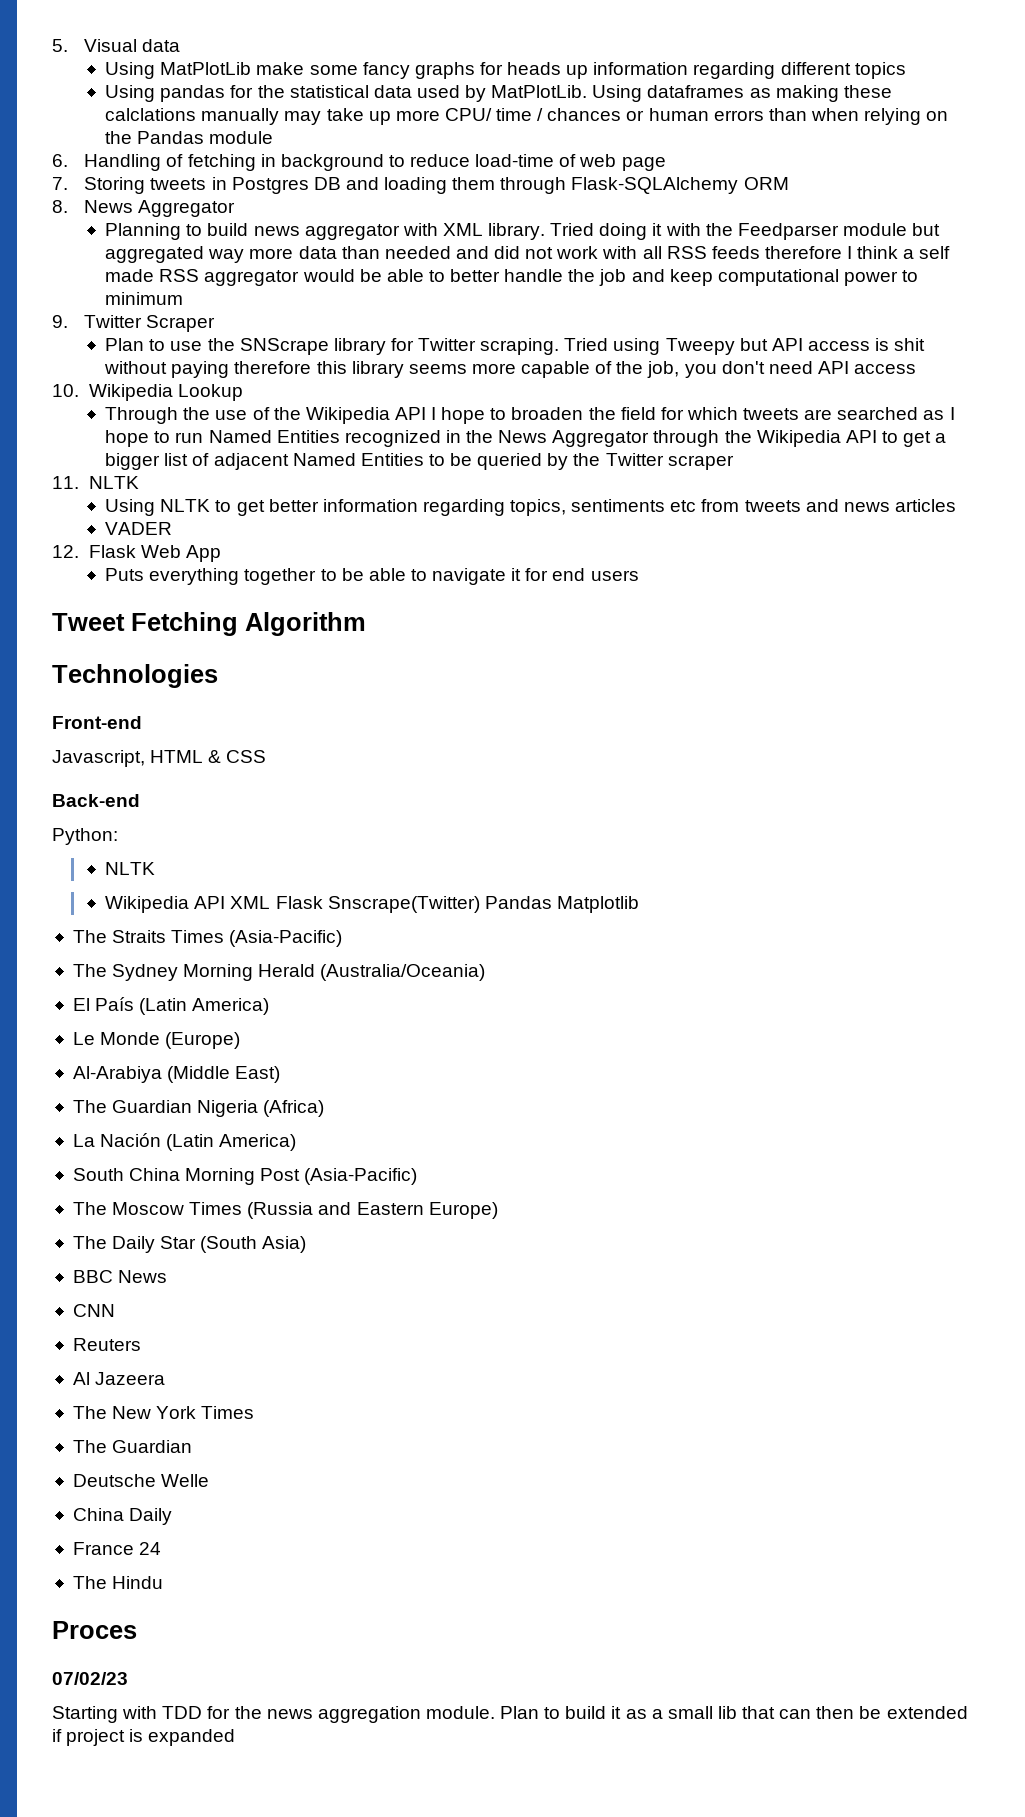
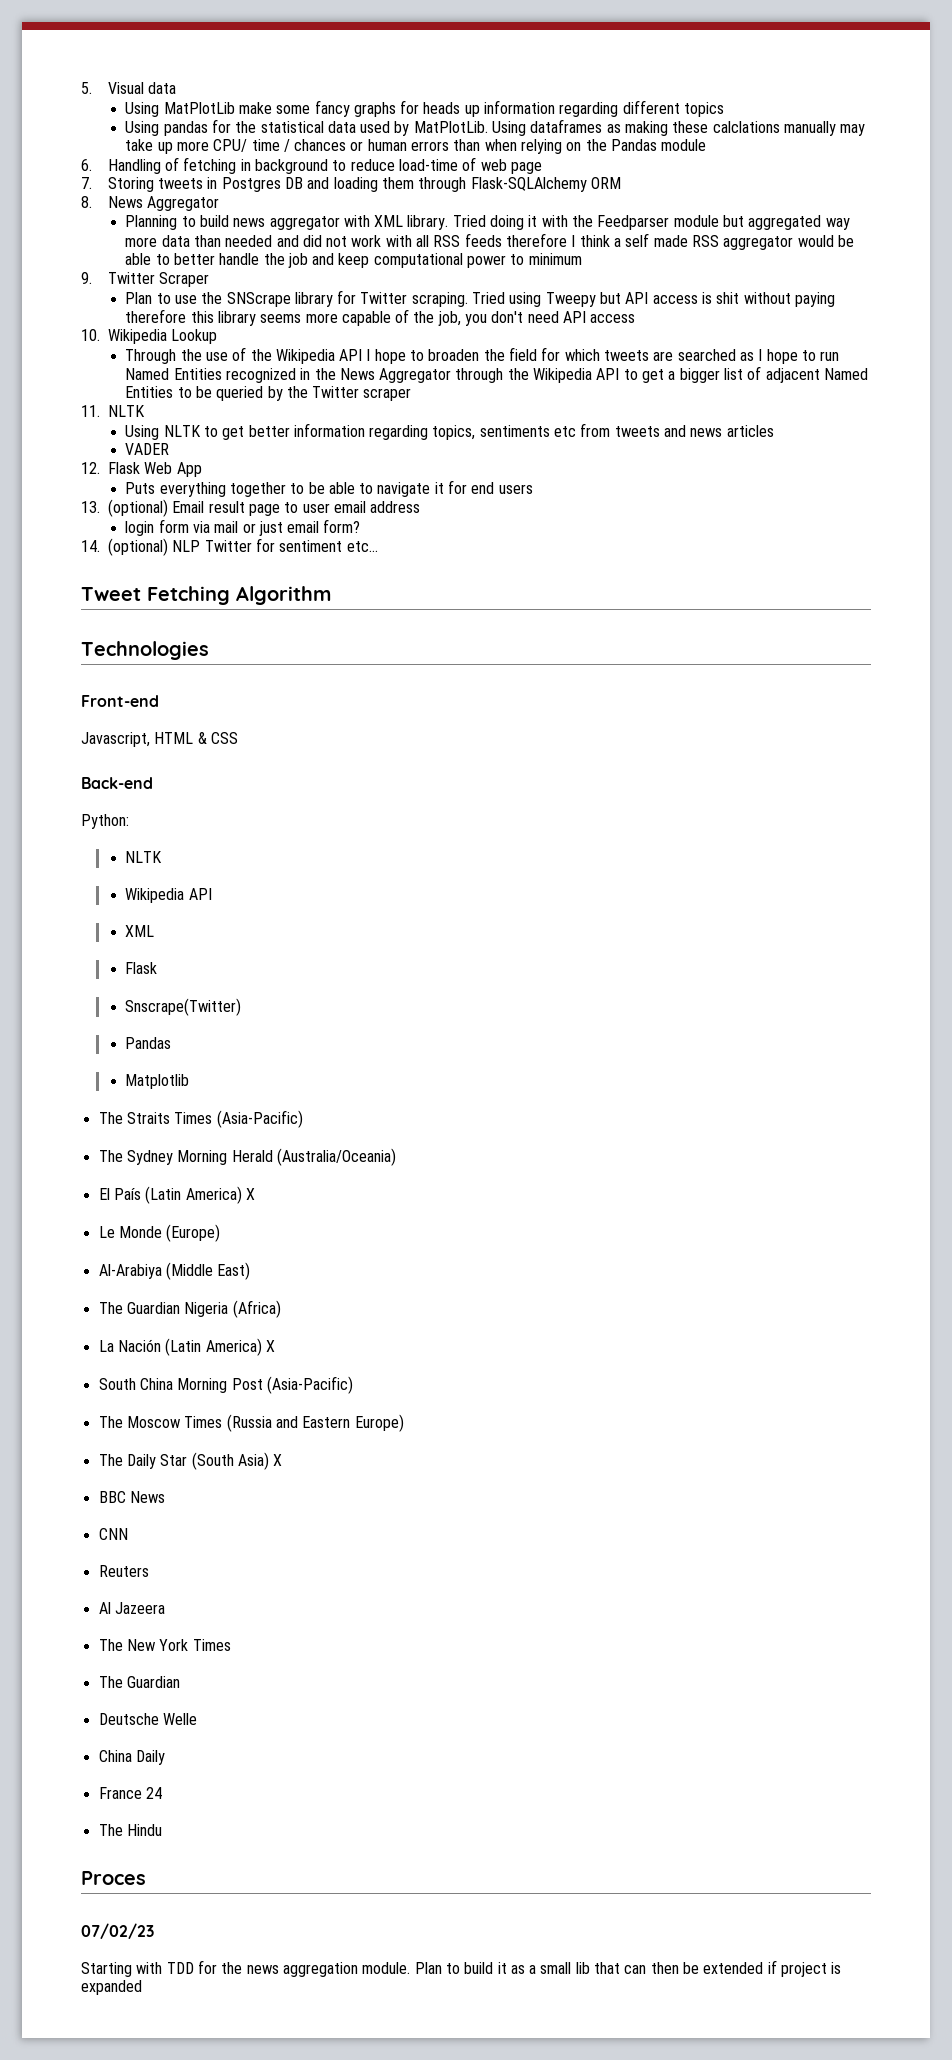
+ 13. (optional) Email result page to user email address
+ login form via mail or just email form?
+ 14. (optional) NLP Twitter for sentiment etc...
  Python:
  NLTK
- Wikipedia API XML Flask Snscrape(Twitter) Pandas Matplotlib
+ Wikipedia API
+ XML
+ Flask
+ Snscrape(Twitter)
+ Pandas
+ Matplotlib
- El País (Latin America)
+ El País (Latin America) X
- La Nación (Latin America)
+ La Nación (Latin America) X
- The Daily Star (South Asia)
+ The Daily Star (South Asia) X

